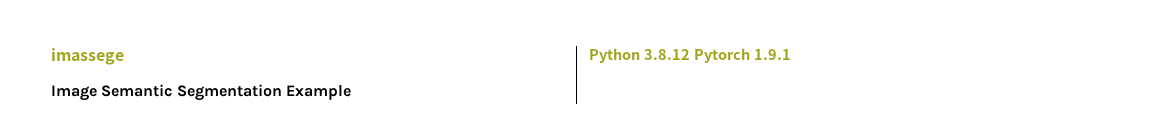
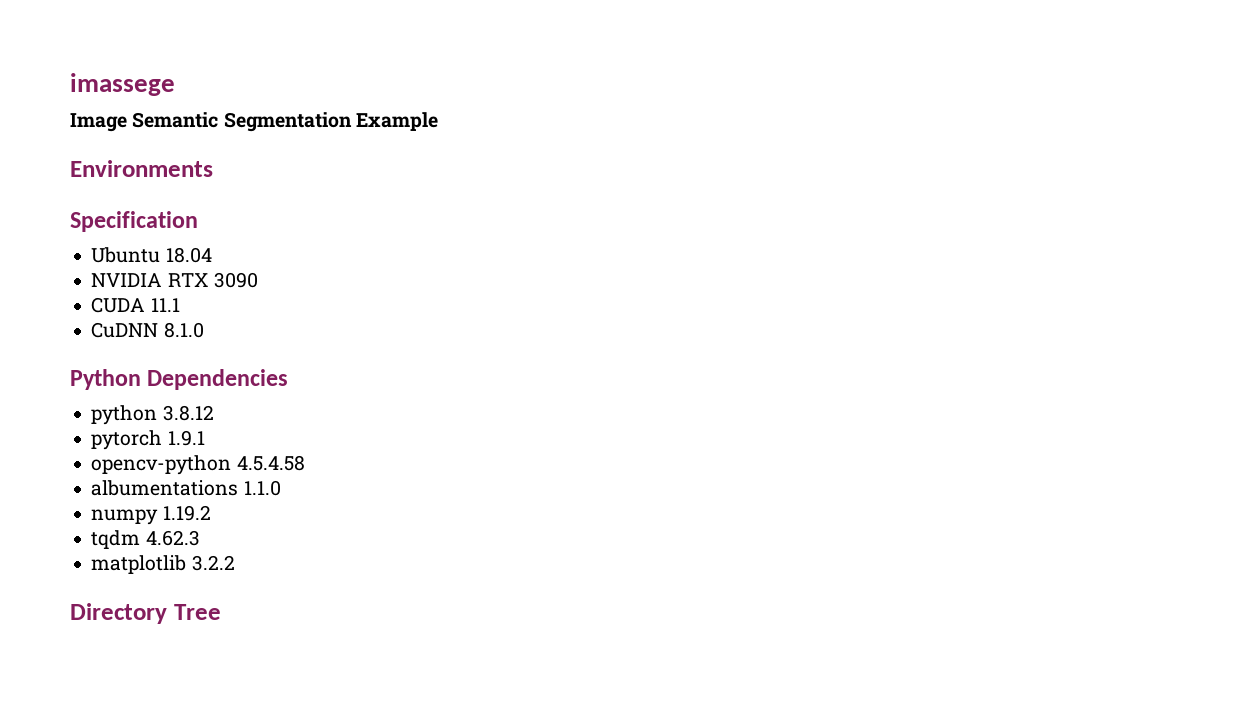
+ Environments
+ Specification
+ Ubuntu 18.04
+ NVIDIA RTX 3090
+ CUDA 11.1
+ CuDNN 8.1.0
- Python 3.8.12 Pytorch 1.9.1
+ Python Dependencies
+ python 3.8.12
+ pytorch 1.9.1
+ opencv-python 4.5.4.58
+ albumentations 1.1.0
+ numpy 1.19.2
+ tqdm 4.62.3
+ matplotlib 3.2.2
+ Directory Tree

